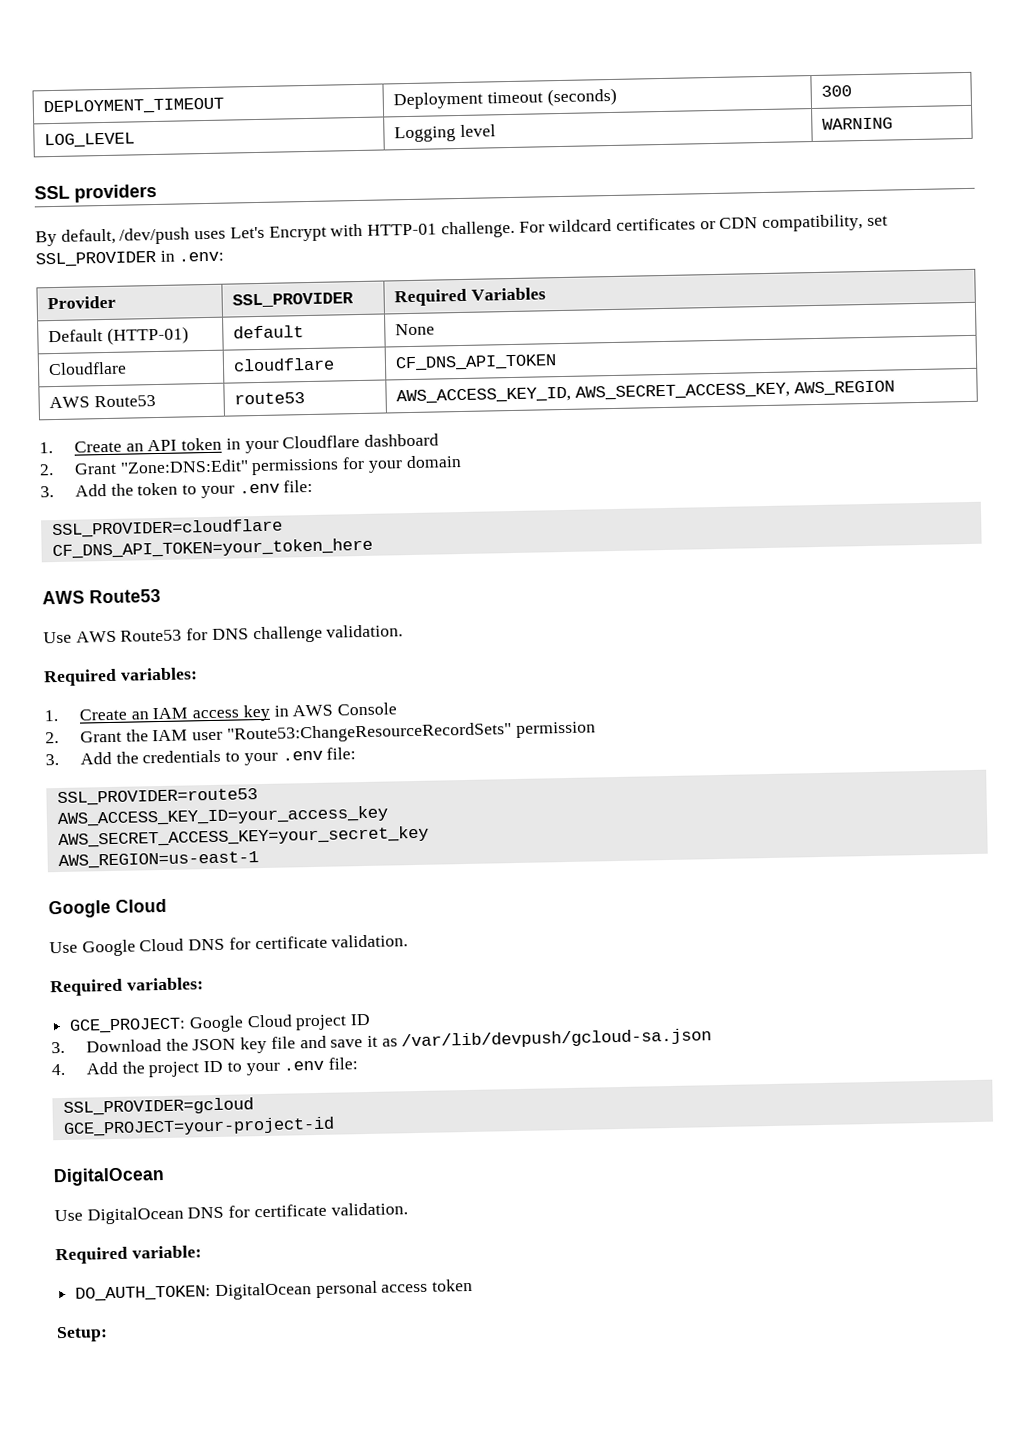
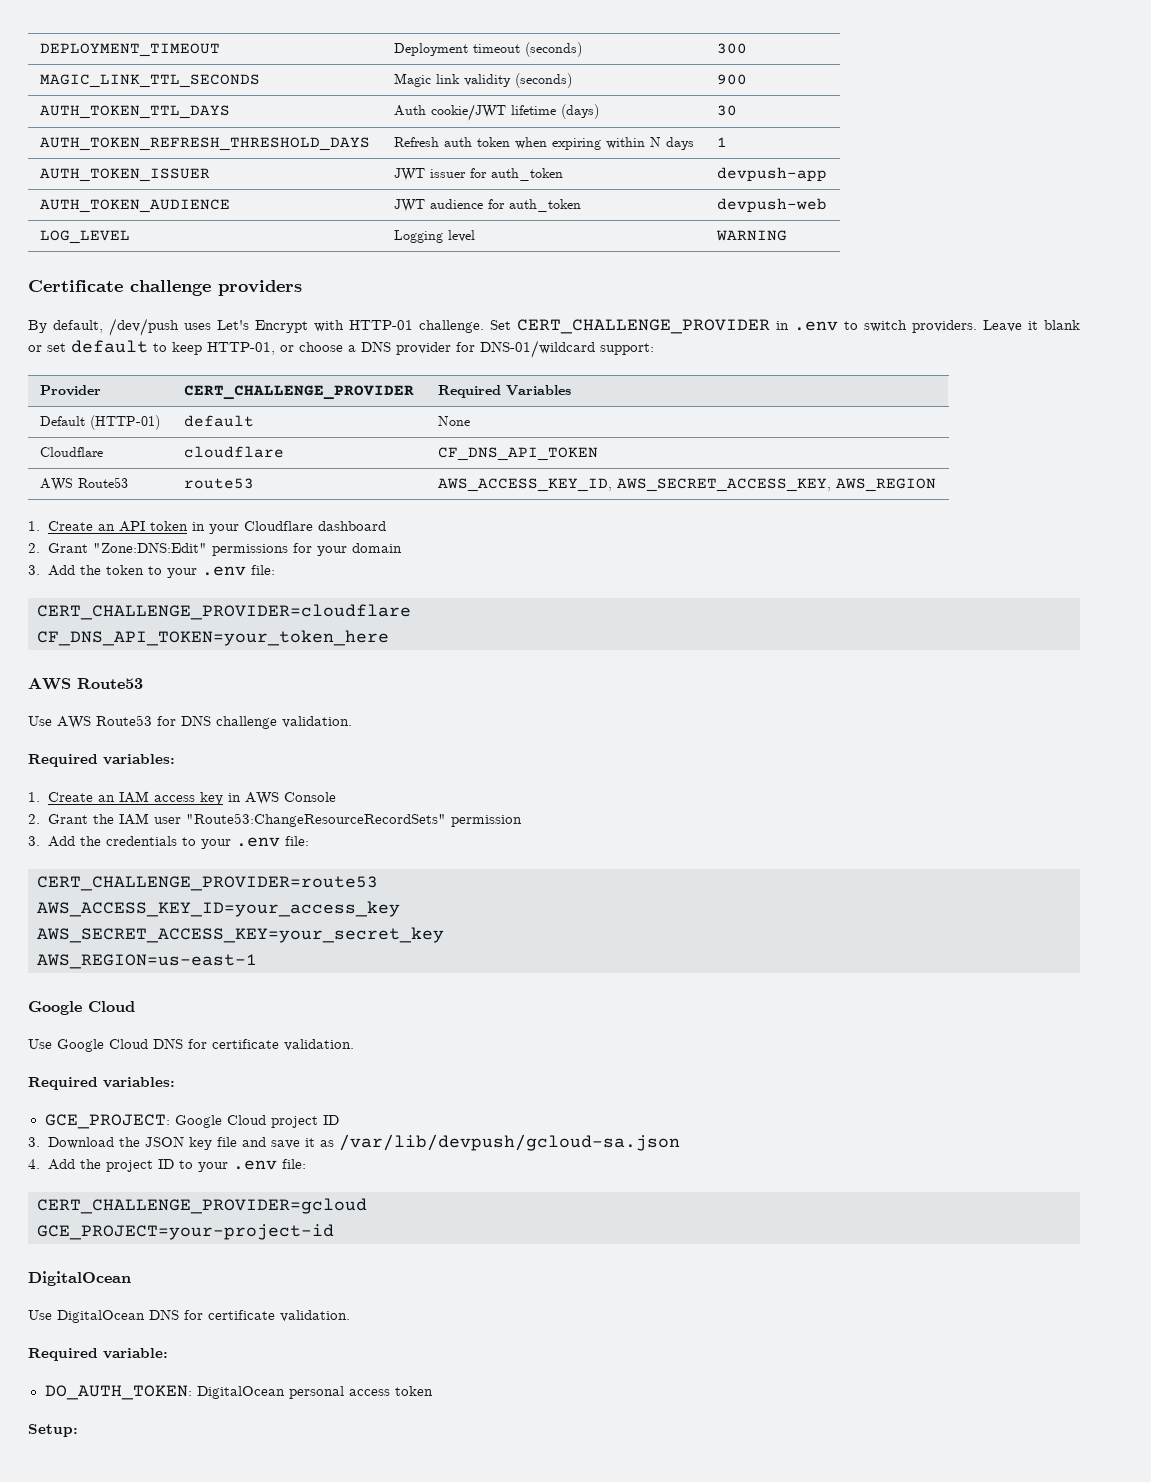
+ MAGIC_LINK_TTL_SECONDS | Magic link validity (seconds) | 900
+ AUTH_TOKEN_TTL_DAYS | Auth cookie/JWT lifetime (days) | 30
+ AUTH_TOKEN_REFRESH_THRESHOLD_DAYS | Refresh auth token when expiring within N days | 1
+ AUTH_TOKEN_ISSUER | JWT issuer for auth_token | devpush-app
+ AUTH_TOKEN_AUDIENCE | JWT audience for auth_token | devpush-web
- SSL providers
+ Certificate challenge providers
- For wildcard certificates or CDN compatibility, set SSL_PROVIDER in .env:
+ Set CERT_CHALLENGE_PROVIDER in .env to switch providers. Leave it blank or set default to keep HTTP-01, or choose a DNS provider for DNS-01/wildcard support:
- Provider | SSL_PROVIDER | Required Variables
+ Provider | CERT_CHALLENGE_PROVIDER | Required Variables
- SSL_PROVIDER=cloudflare
+ CERT_CHALLENGE_PROVIDER=cloudflare
- SSL_PROVIDER=route53
+ CERT_CHALLENGE_PROVIDER=route53
- SSL_PROVIDER=gcloud
+ CERT_CHALLENGE_PROVIDER=gcloud

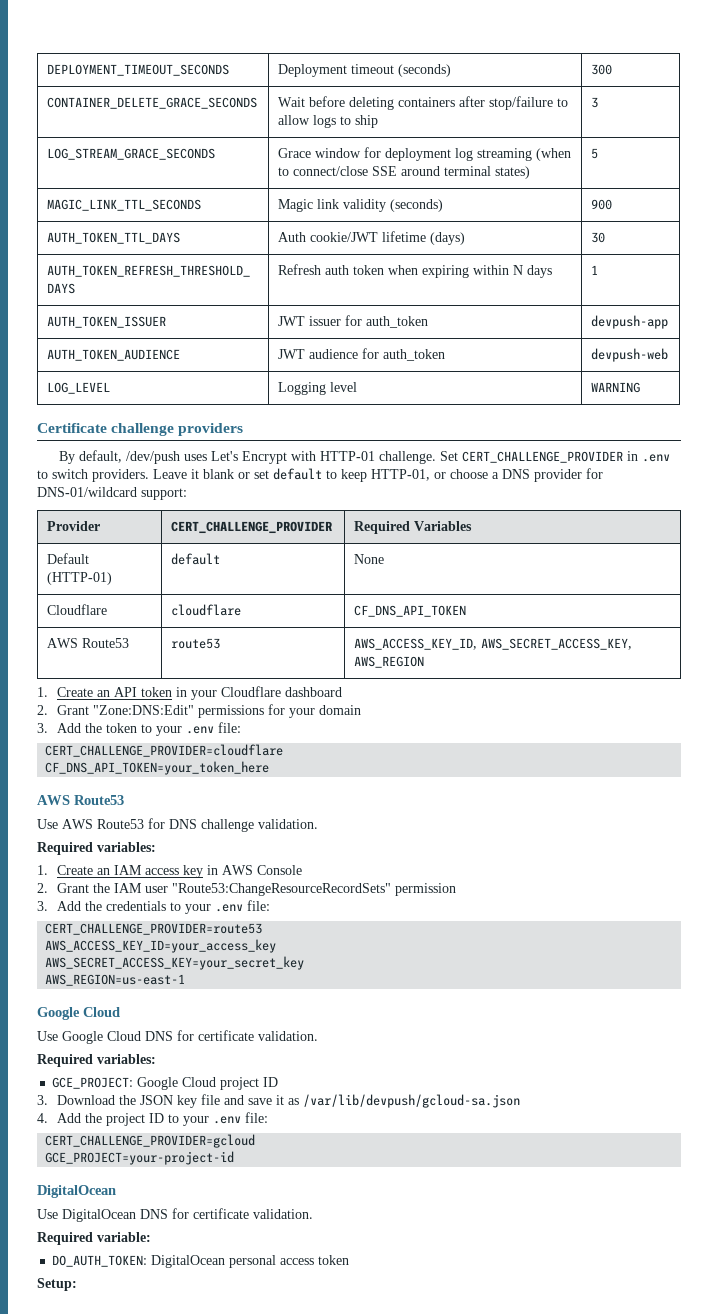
- DEPLOYMENT_TIMEOUT | Deployment timeout (seconds) | 300
+ DEPLOYMENT_TIMEOUT_SECONDS | Deployment timeout (seconds) | 300
+ CONTAINER_DELETE_GRACE_SECONDS | Wait before deleting containers after stop/failure to allow logs to ship | 3
+ LOG_STREAM_GRACE_SECONDS | Grace window for deployment log streaming (when to connect/close SSE around terminal states) | 5

